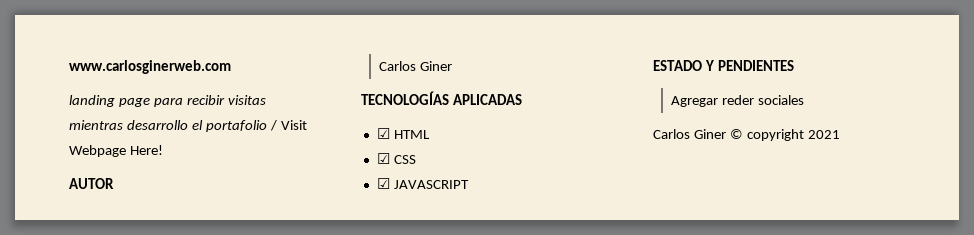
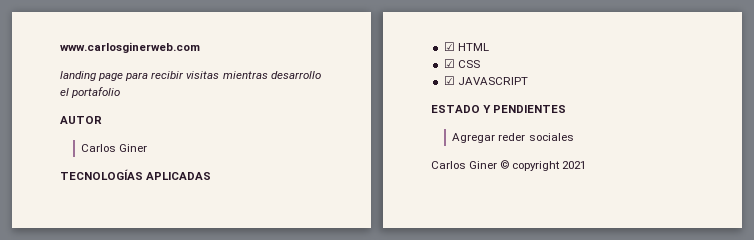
- landing page para recibir visitas mientras desarrollo el portafolio / Visit Webpage Here!
+ landing page para recibir visitas mientras desarrollo el portafolio

